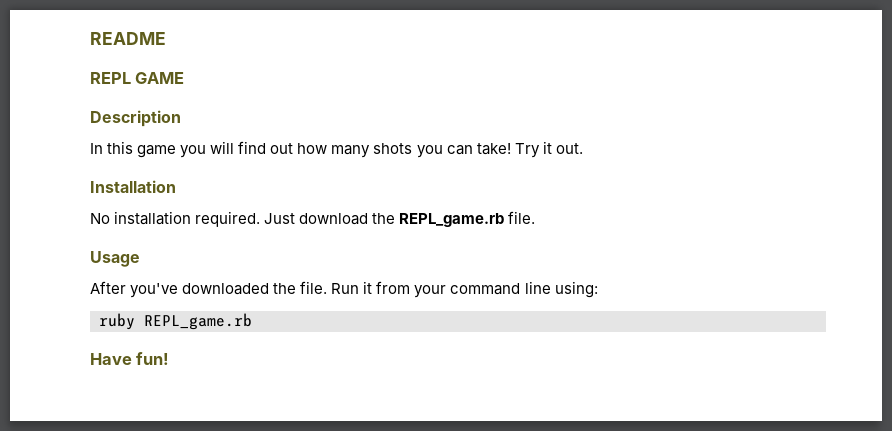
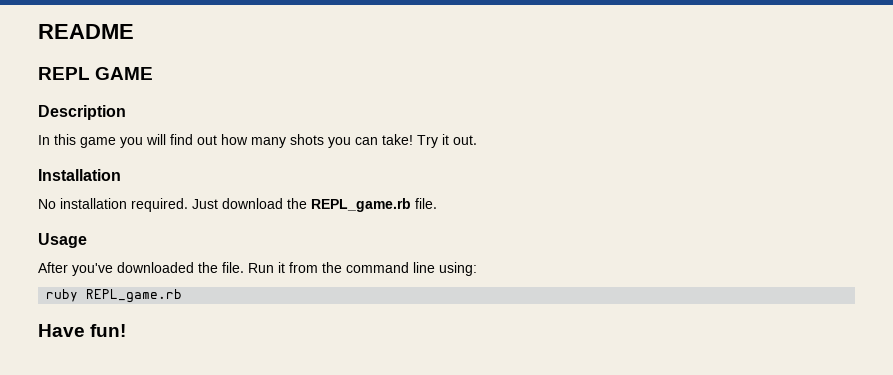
- Run it from your command line using:
+ Run it from the command line using:

